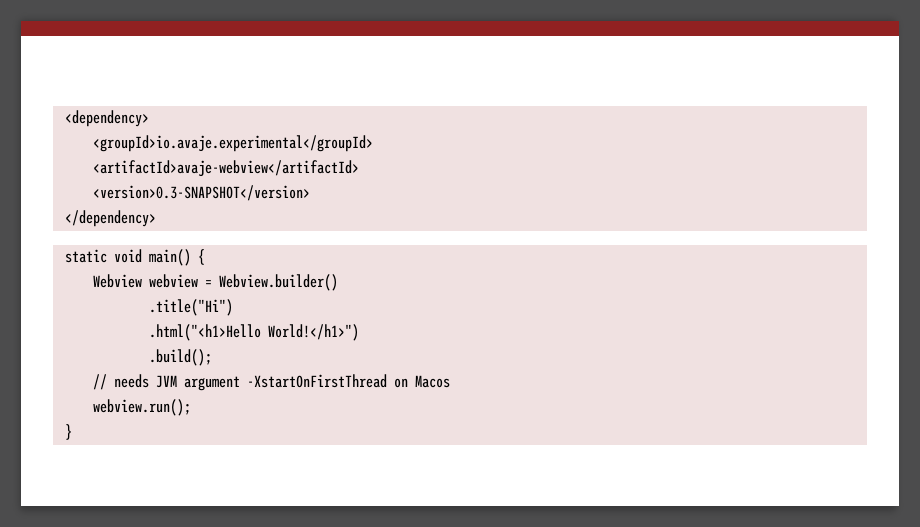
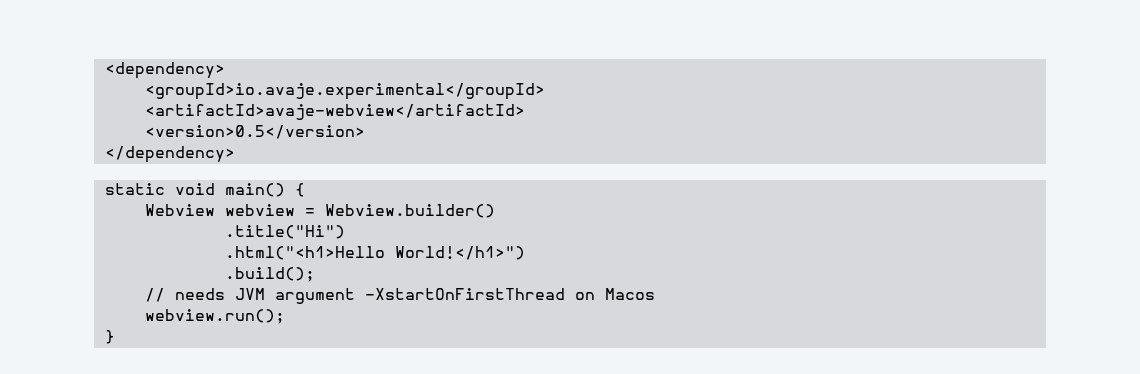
- <version>0.3-SNAPSHOT</version>
+ <version>0.5</version>

